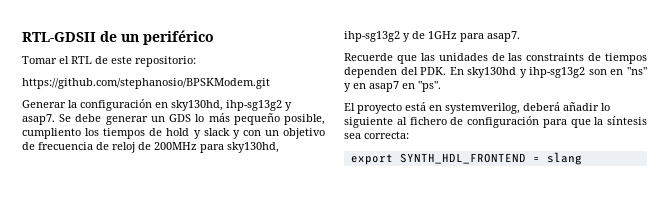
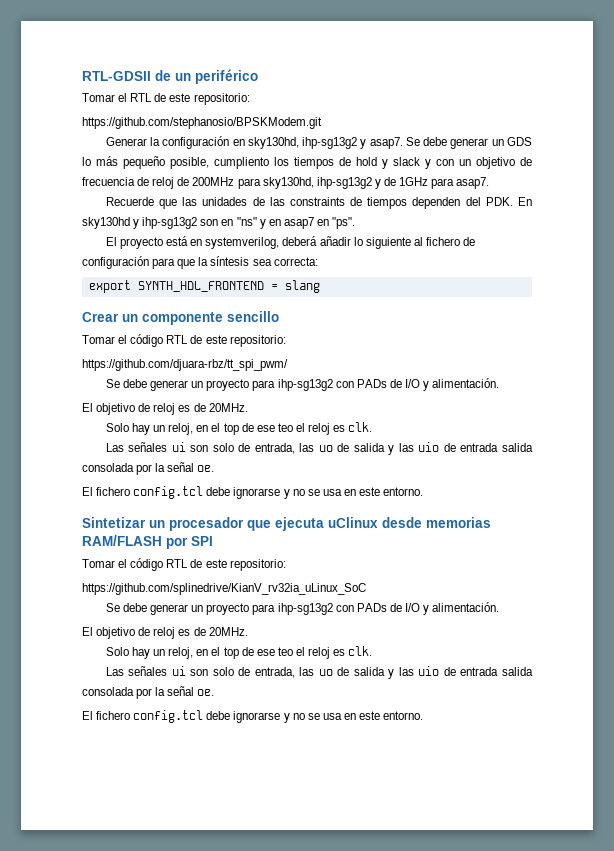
+ Crear un componente sencillo
+ Tomar el código RTL de este repositorio:
+ https://github.com/djuara-rbz/tt_spi_pwm/
+ Se debe generar un proyecto para ihp-sg13g2 con PADs de I/O y alimentación.
+ El objetivo de reloj es de 20MHz.
+ Solo hay un reloj, en el top de ese teo el reloj es clk.
+ Las señales ui son solo de entrada, las uo de salida y las uio de entrada salida consolada por la señal oe.
+ El fichero config.tcl debe ignorarse y no se usa en este entorno.
+ Sintetizar un procesador que ejecuta uClinux desde memorias RAM/FLASH por SPI
+ Tomar el código RTL de este repositorio:
+ https://github.com/splinedrive/KianV_rv32ia_uLinux_SoC
+ Se debe generar un proyecto para ihp-sg13g2 con PADs de I/O y alimentación.
+ El objetivo de reloj es de 20MHz.
+ Solo hay un reloj, en el top de ese teo el reloj es clk.
+ Las señales ui son solo de entrada, las uo de salida y las uio de entrada salida consolada por la señal oe.
+ El fichero config.tcl debe ignorarse y no se usa en este entorno.

